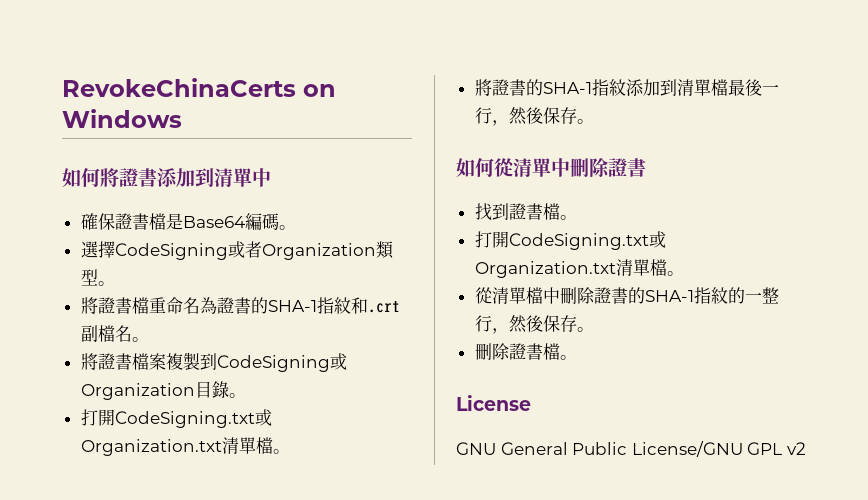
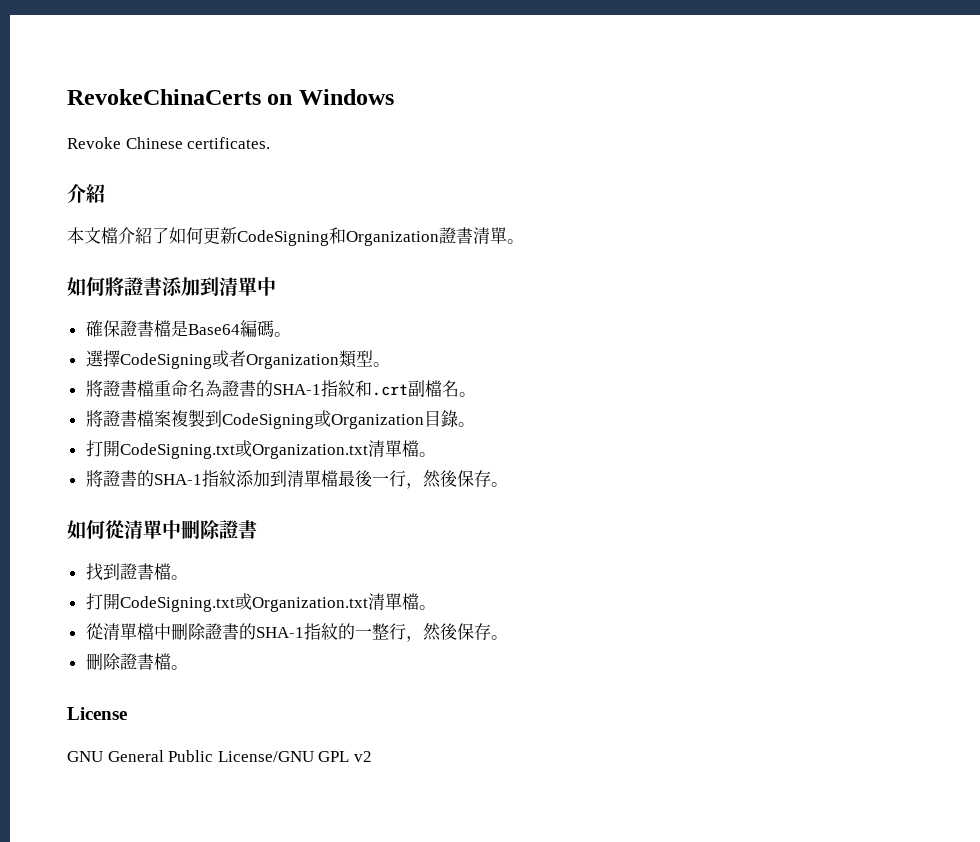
+ Revoke Chinese certificates.
+ 介紹
+ 本文檔介紹了如何更新CodeSigning和Organization證書清單。

